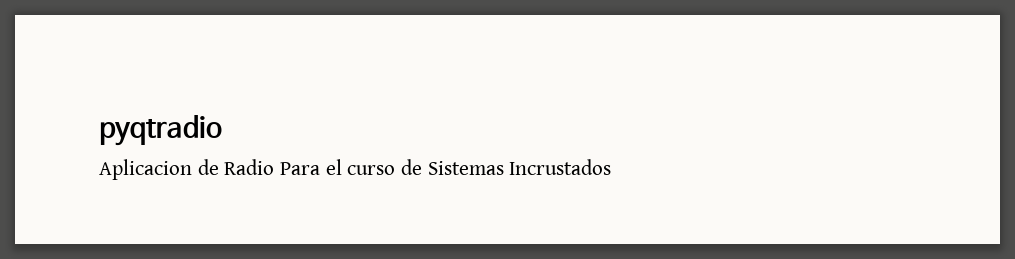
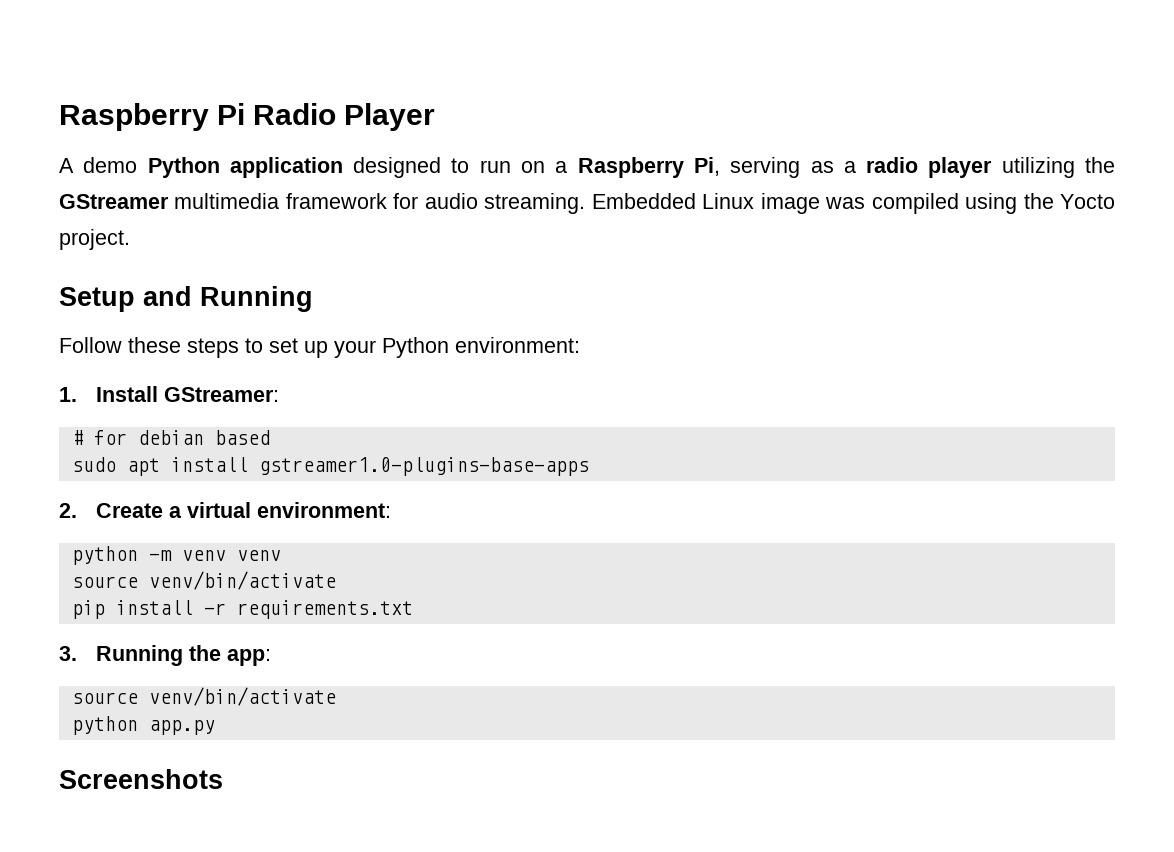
- pyqtradio
- Aplicacion de Radio Para el curso de Sistemas Incrustados
+ Raspberry Pi Radio Player
+ A demo Python application designed to run on a Raspberry Pi, serving as a radio player utilizing the GStreamer multimedia framework for audio streaming. Embedded Linux image was compiled using the Yocto project.
+ Setup and Running
+ Follow these steps to set up your Python environment:
+ 1. Install GStreamer:
+ # for debian based
+ sudo apt install gstreamer1.0-plugins-base-apps
+ 2. Create a virtual environment:
+ python -m venv venv
+ source venv/bin/activate
+ pip install -r requirements.txt
+ 3. Running the app:
+ source venv/bin/activate
+ python app.py
+ Screenshots

